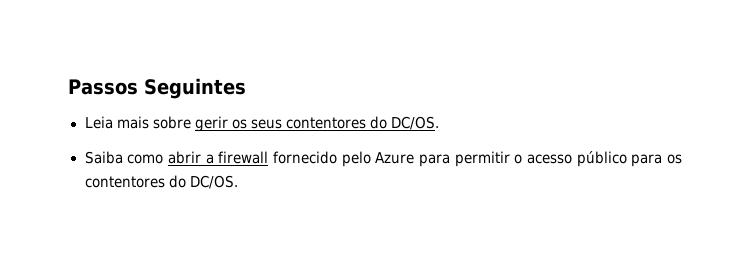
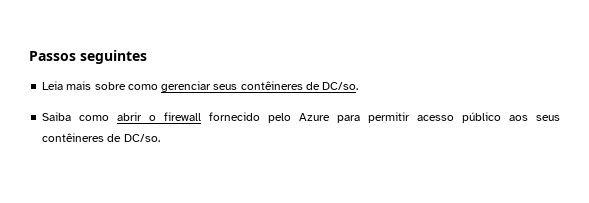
- Passos Seguintes
+ Passos seguintes
- Leia mais sobre gerir os seus contentores do DC/OS.
+ Leia mais sobre como gerenciar seus contêineres de DC/so.
- Saiba como abrir a firewall fornecido pelo Azure para permitir o acesso público para os contentores do DC/OS.
+ Saiba como abrir o firewall fornecido pelo Azure para permitir acesso público aos seus contêineres de DC/so.

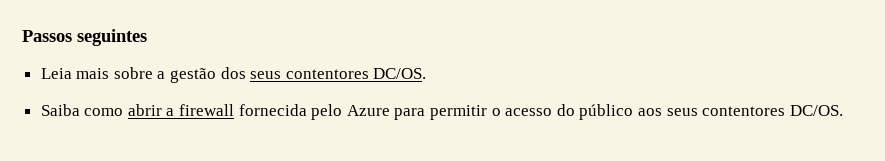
- Leia mais sobre como gerenciar seus contêineres de DC/so.
+ Leia mais sobre a gestão dos seus contentores DC/OS.
- Saiba como abrir o firewall fornecido pelo Azure para permitir acesso público aos seus contêineres de DC/so.
+ Saiba como abrir a firewall fornecida pelo Azure para permitir o acesso do público aos seus contentores DC/OS.

